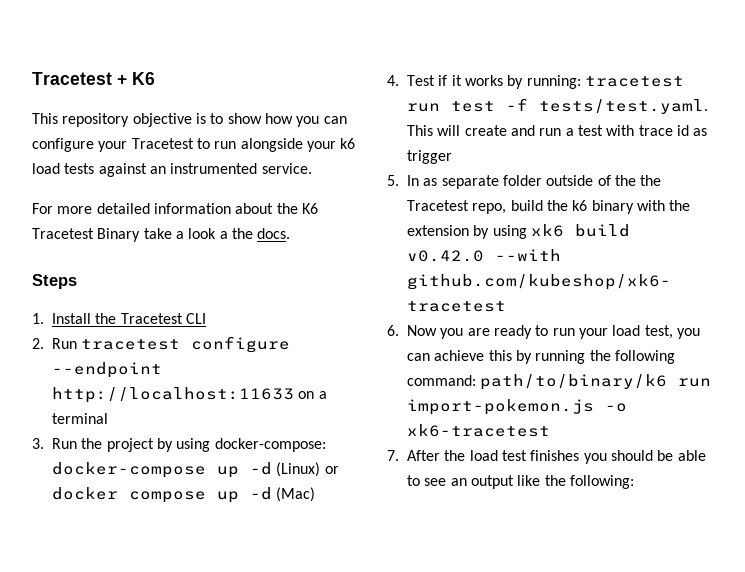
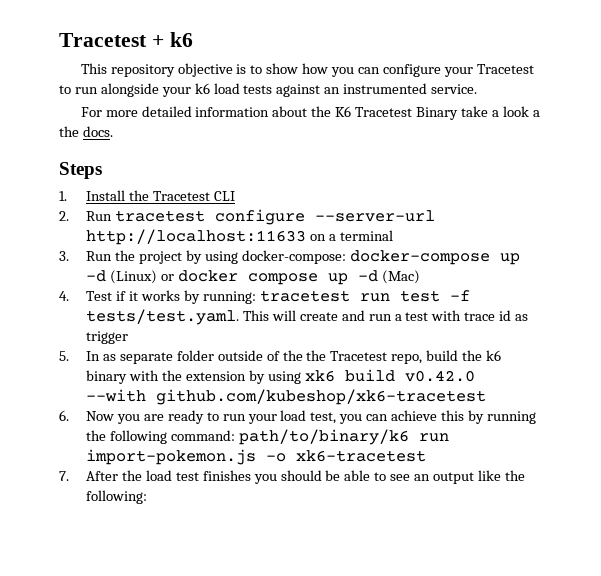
- Tracetest + K6
+ Tracetest + k6
- 2. Run tracetest configure --endpoint http://localhost:11633 on a terminal
+ 2. Run tracetest configure --server-url http://localhost:11633 on a terminal

